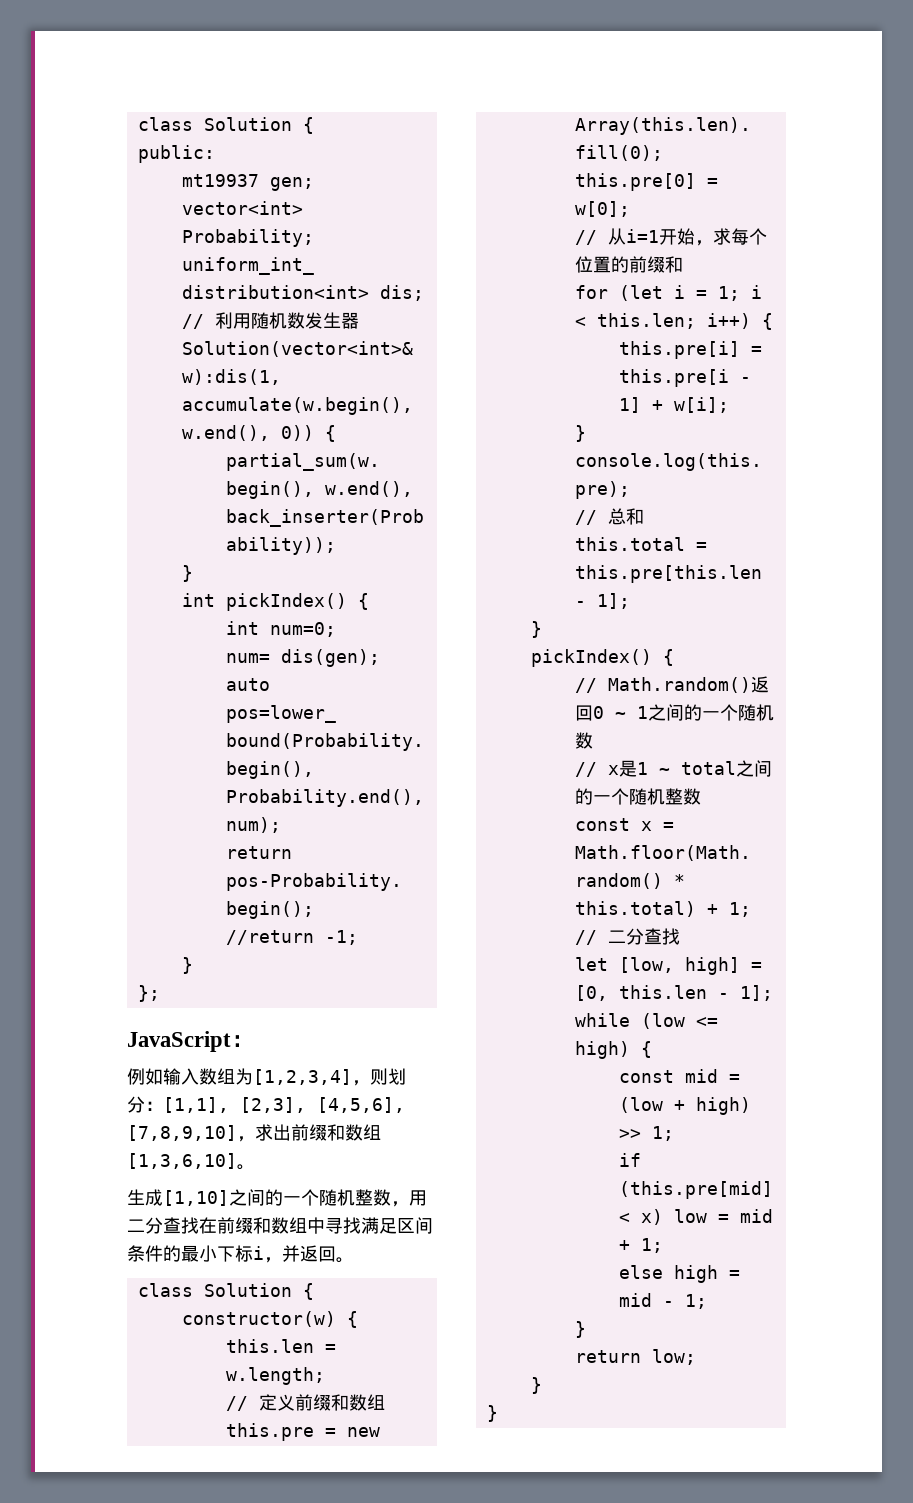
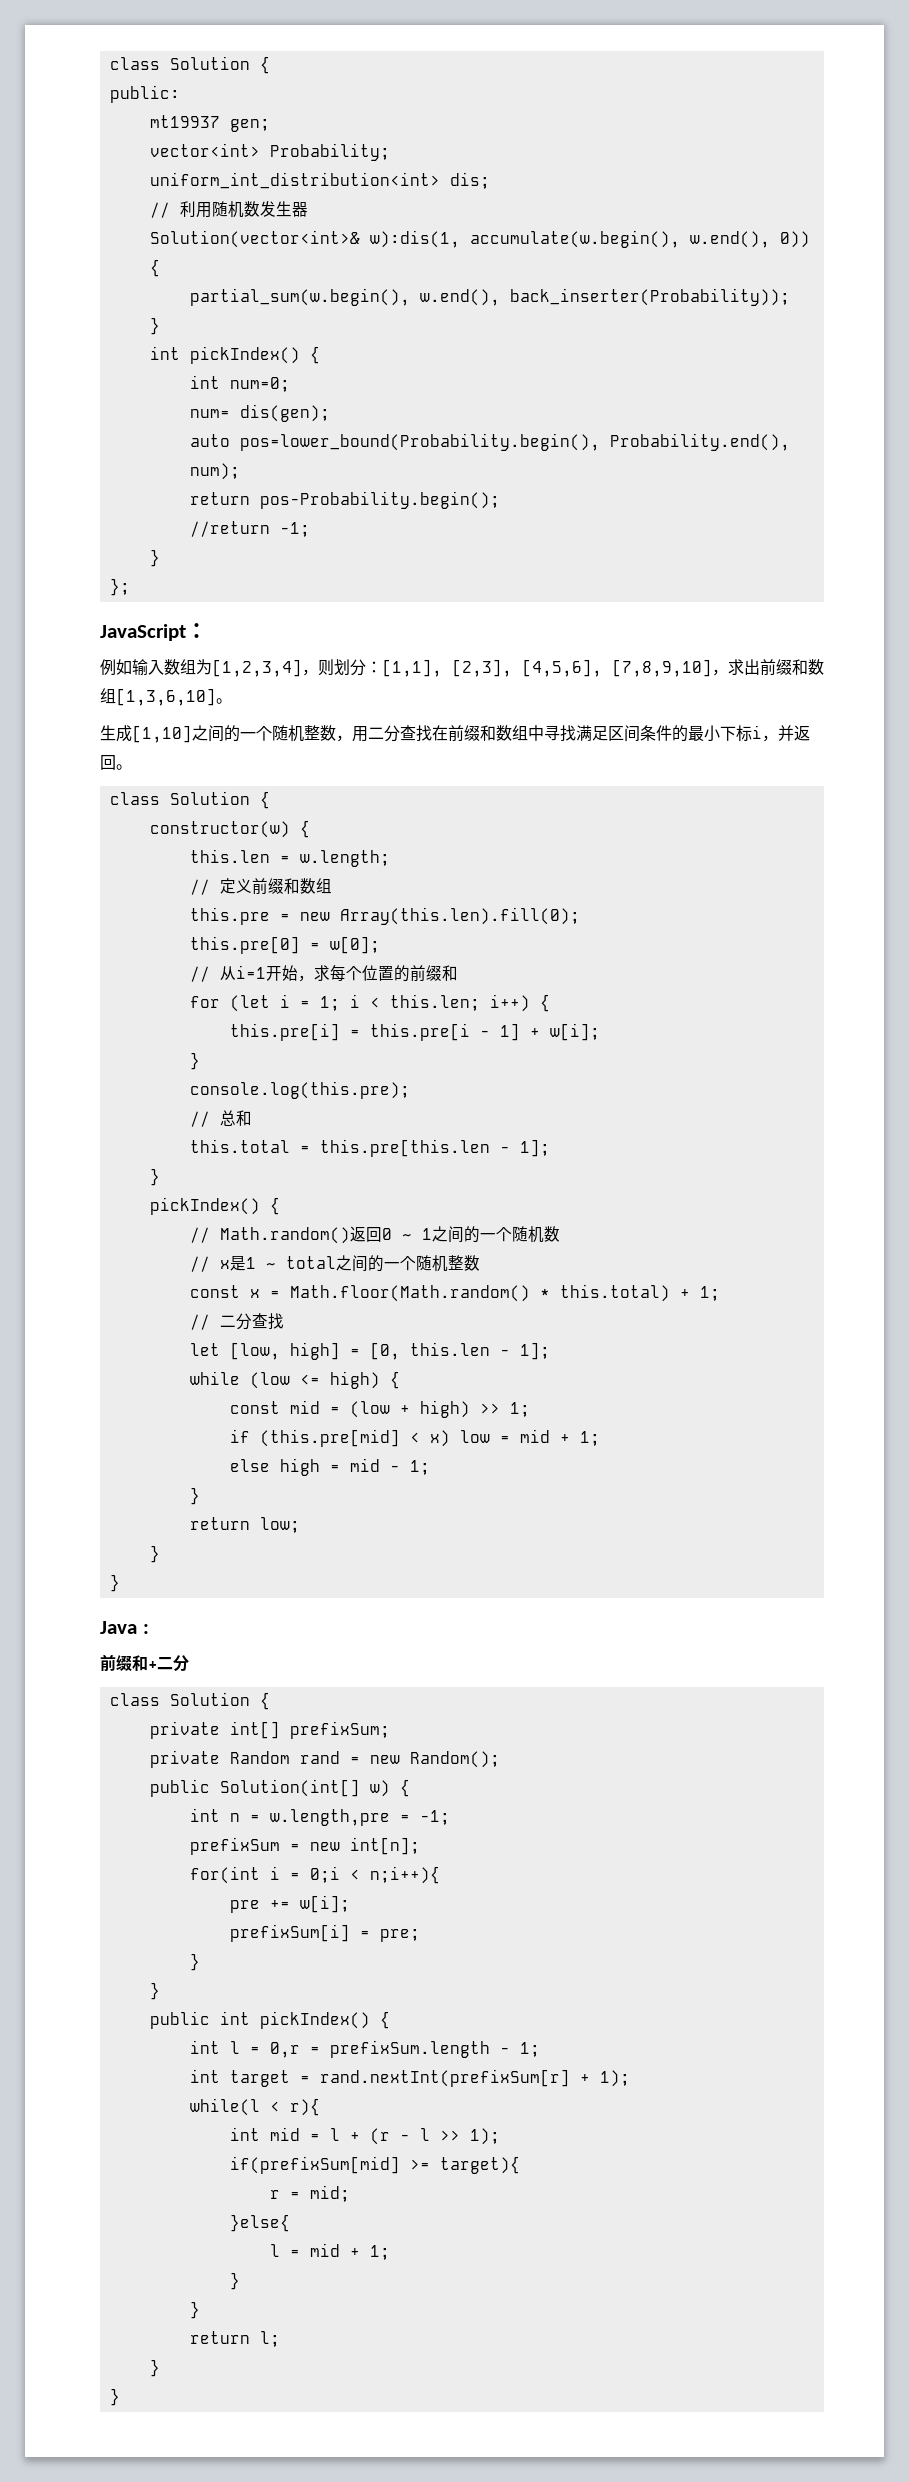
+ Java :
+ 前缀和+二分
+ class Solution {
+ private int[] prefixSum;
+ private Random rand = new Random();
+ public Solution(int[] w) {
+ int n = w.length,pre = -1;
+ prefixSum = new int[n];
+ for(int i = 0;i < n;i++){
+ pre += w[i];
+ prefixSum[i] = pre;
+ }
+ }
+ public int pickIndex() {
+ int l = 0,r = prefixSum.length - 1;
+ int target = rand.nextInt(prefixSum[r] + 1);
+ while(l < r){
+ int mid = l + (r - l >> 1);
+ if(prefixSum[mid] >= target){
+ r = mid;
+ }else{
+ l = mid + 1;
+ }
+ }
+ return l;
+ }
+ }

